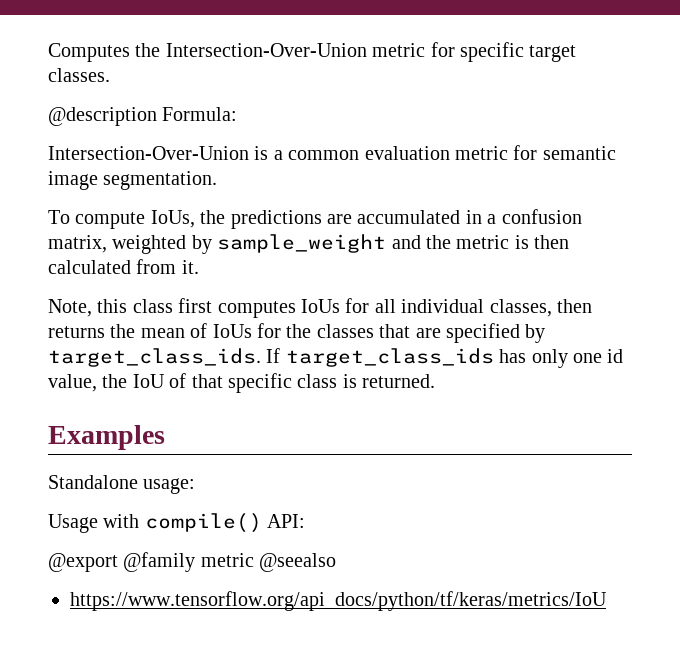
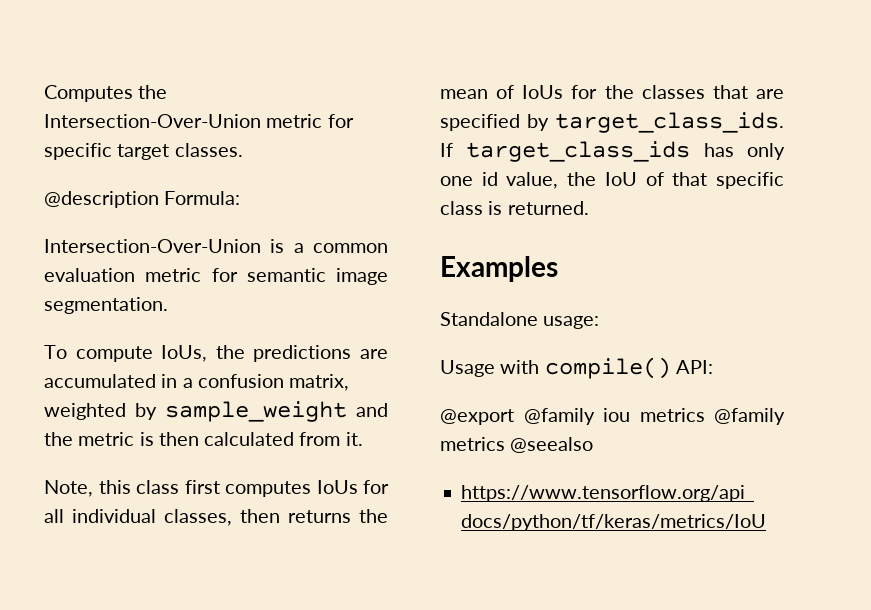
- @export @family metric @seealso
+ @export @family iou metrics @family metrics @seealso

